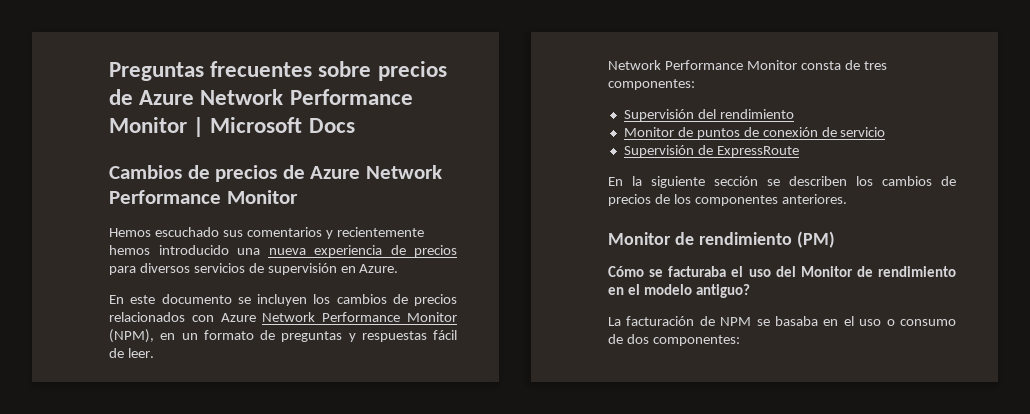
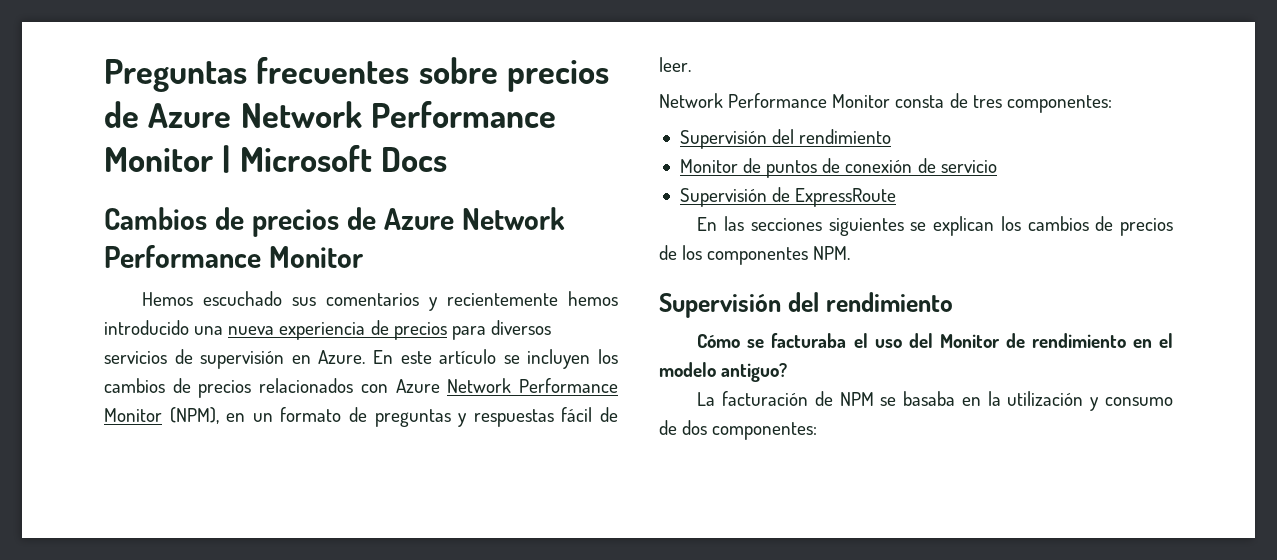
- Hemos escuchado sus comentarios y recientemente hemos introducido una nueva experiencia de precios para diversos servicios de supervisión en Azure.
- En este documento se incluyen los cambios de precios relacionados con Azure Network Performance Monitor (NPM), en un formato de preguntas y respuestas fácil de leer.
+ Hemos escuchado sus comentarios y recientemente hemos introducido una nueva experiencia de precios para diversos servicios de supervisión en Azure. En este artículo se incluyen los cambios de precios relacionados con Azure Network Performance Monitor (NPM), en un formato de preguntas y respuestas fácil de leer.
- En la siguiente sección se describen los cambios de precios de los componentes anteriores.
- Monitor de rendimiento (PM)
+ En las secciones siguientes se explican los cambios de precios de los componentes NPM.
+ Supervisión del rendimiento
- La facturación de NPM se basaba en el uso o consumo de dos componentes:
+ La facturación de NPM se basaba en la utilización y consumo de dos componentes:

